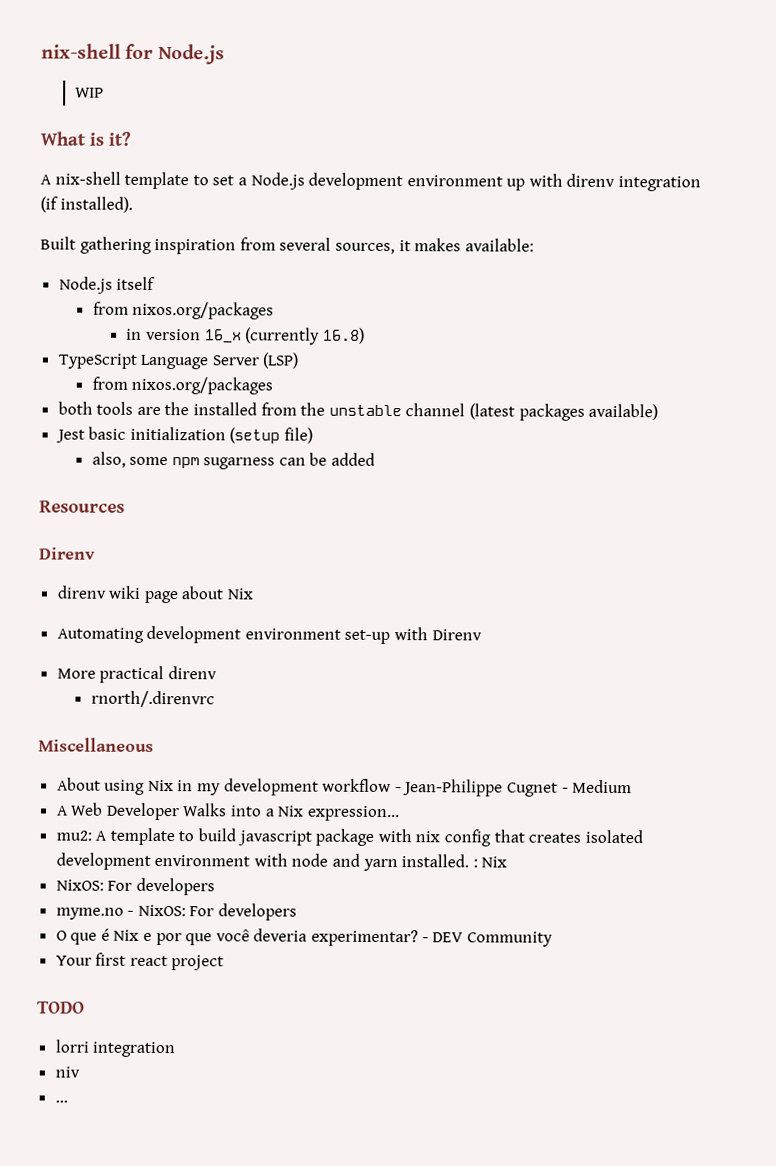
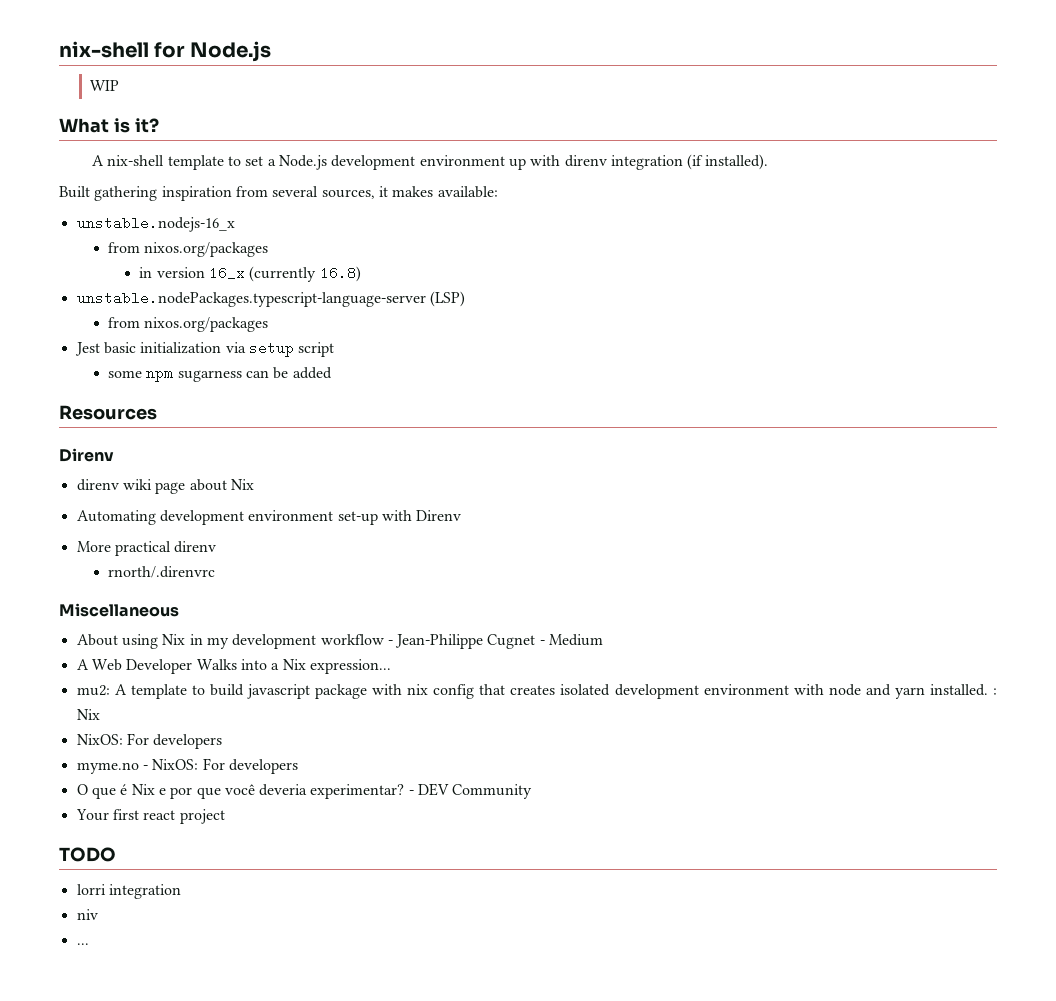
- Node.js itself
+ unstable.nodejs-16_x
- TypeScript Language Server (LSP)
+ unstable.nodePackages.typescript-language-server (LSP)
- both tools are the installed from the unstable channel (latest packages available)
- Jest basic initialization (setup file)
- also, some npm sugarness can be added
+ Jest basic initialization via setup script
+ some npm sugarness can be added

